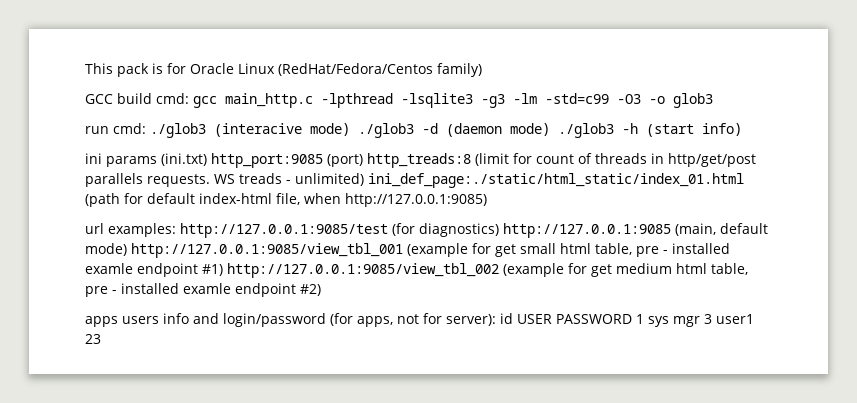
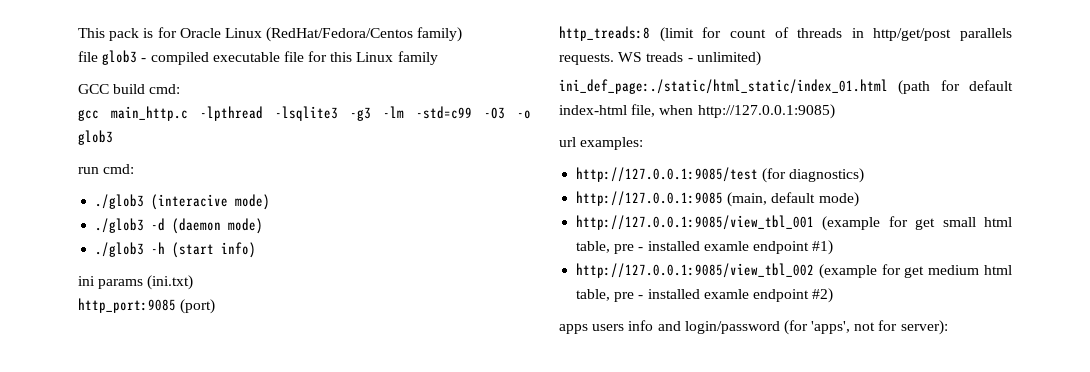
+ file glob3 - compiled executable file for this Linux family
- GCC build cmd: gcc main_http.c -lpthread -lsqlite3 -g3 -lm -std=c99 -O3 -o glob3
+ GCC build cmd:
+ gcc main_http.c -lpthread -lsqlite3 -g3 -lm -std=c99 -O3 -o glob3
- run cmd: ./glob3 (interacive mode) ./glob3 -d (daemon mode) ./glob3 -h (start info)
+ run cmd:
+ ./glob3 (interacive mode)
+ ./glob3 -d (daemon mode)
+ ./glob3 -h (start info)
- ini params (ini.txt) http_port:9085 (port) http_treads:8 (limit for count of threads in http/get/post parallels requests.
+ ini params (ini.txt)
+ http_port:9085 (port)
+ http_treads:8 (limit for count of threads in http/get/post parallels requests.
- WS treads - unlimited) ini_def_page:./static/html_static/index_01.html (path for default index-html file, when http://127.0.0.1:9085)
+ WS treads - unlimited)
+ ini_def_page:./static/html_static/index_01.html (path for default index-html file, when http://127.0.0.1:9085)
- url examples: http://127.0.0.1:9085/test (for diagnostics) http://127.0.0.1:9085 (main, default mode) http://127.0.0.1:9085/view_tbl_001 (example for get small html table, pre - installed examle endpoint #1) http://127.0.0.1:9085/view_tbl_002 (example for get medium html table, pre - installed examle endpoint #2)
+ url examples:
+ http://127.0.0.1:9085/test (for diagnostics)
+ http://127.0.0.1:9085 (main, default mode)
+ http://127.0.0.1:9085/view_tbl_001 (example for get small html table, pre - installed examle endpoint #1)
+ http://127.0.0.1:9085/view_tbl_002 (example for get medium html table, pre - installed examle endpoint #2)
- apps users info and login/password (for apps, not for server): id USER PASSWORD 1 sys mgr 3 user1 23
+ apps users info and login/password (for 'apps', not for server):

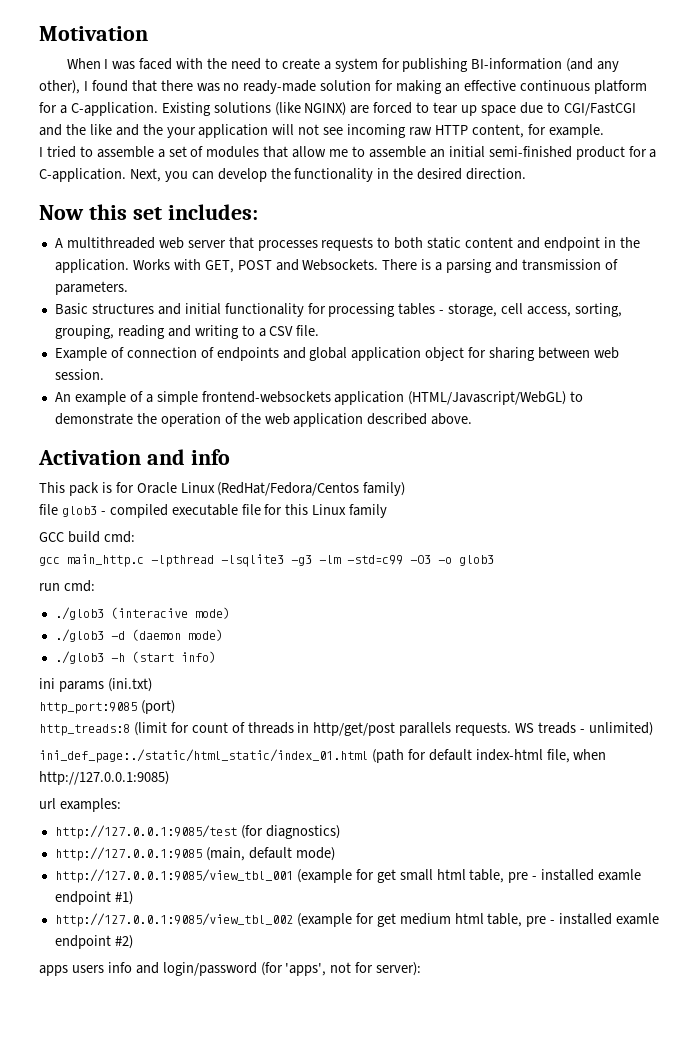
+ Motivation
+ When I was faced with the need to create a system for publishing BI-information (and any other), I found that there was no ready-made solution for making an effective continuous platform for a C-application. Existing solutions (like NGINX) are forced to tear up space due to CGI/FastCGI and the like and the your application will not see incoming raw HTTP content, for example.
+ I tried to assemble a set of modules that allow me to assemble an initial semi-finished product for a C-application. Next, you can develop the functionality in the desired direction.
+ Now this set includes:
+ A multithreaded web server that processes requests to both static content and endpoint in the application. Works with GET, POST and Websockets. There is a parsing and transmission of parameters.
+ Basic structures and initial functionality for processing tables - storage, cell access, sorting, grouping, reading and writing to a CSV file.
+ Example of connection of endpoints and global application object for sharing between web session.
+ An example of a simple frontend-websockets application (HTML/Javascript/WebGL) to demonstrate the operation of the web application described above.
+ Activation and info

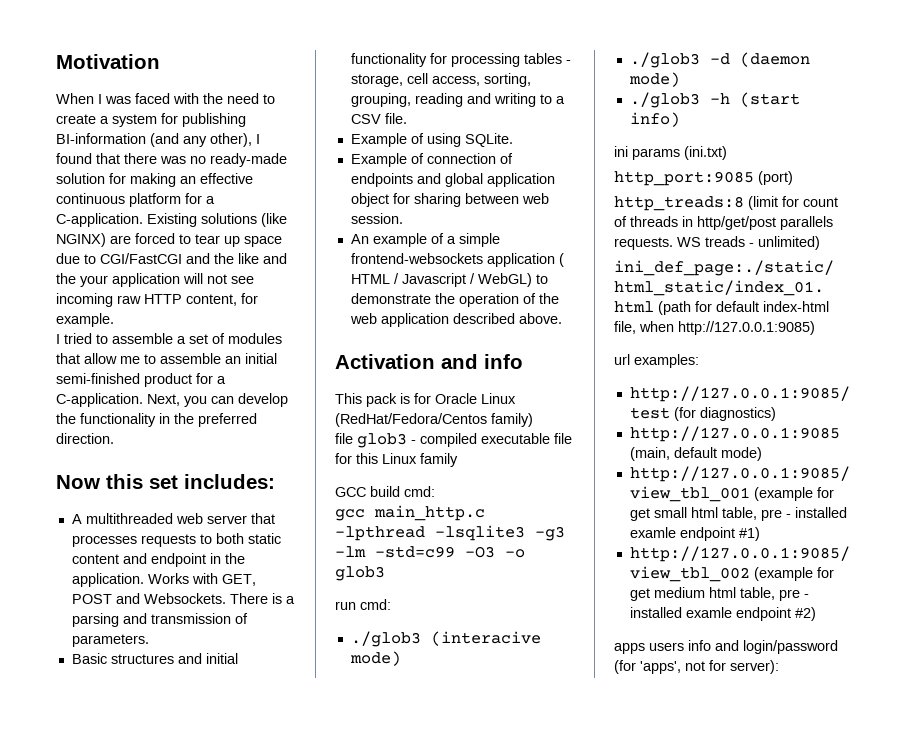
- Next, you can develop the functionality in the desired direction.
+ Next, you can develop the functionality in the preferred direction.
+ Example of using SQLite.
- An example of a simple frontend-websockets application (HTML/Javascript/WebGL) to demonstrate the operation of the web application described above.
+ An example of a simple frontend-websockets application ( HTML / Javascript / WebGL) to demonstrate the operation of the web application described above.

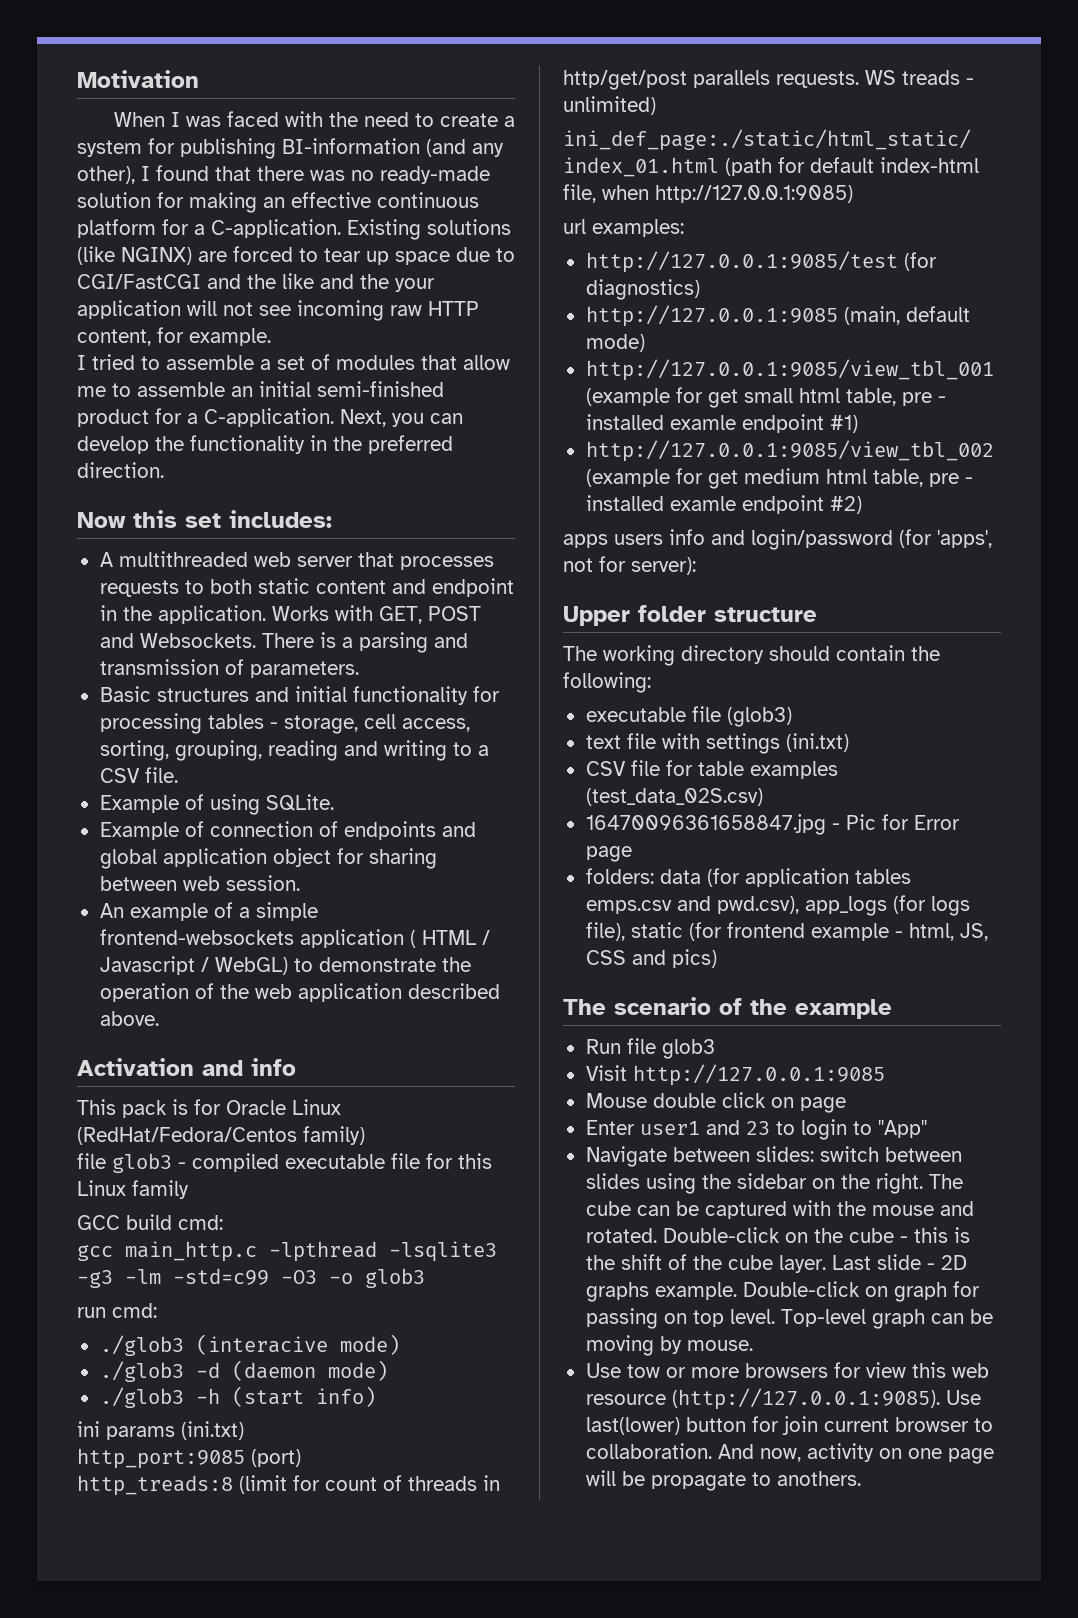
+ Upper folder structure
+ The working directory should contain the following:
+ executable file (glob3)
+ text file with settings (ini.txt)
+ CSV file for table examples (test_data_02S.csv)
+ 16470096361658847.jpg - Pic for Error page
+ folders: data (for application tables emps.csv and pwd.csv), app_logs (for logs file), static (for frontend example - html, JS, CSS and pics)
+ The scenario of the example
+ Run file glob3
+ Visit http://127.0.0.1:9085
+ Mouse double click on page
+ Enter user1 and 23 to login to "App"
+ Navigate between slides: switch between slides using the sidebar on the right. The cube can be captured with the mouse and rotated. Double-click on the cube - this is the shift of the cube layer. Last slide - 2D graphs example. Double-click on graph for passing on top level. Top-level graph can be moving by mouse.
+ Use tow or more browsers for view this web resource (http://127.0.0.1:9085). Use last(lower) button for join current browser to collaboration. And now, activity on one page will be propagate to anothers.

